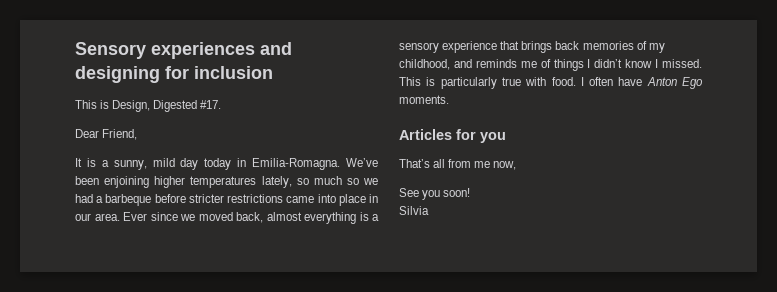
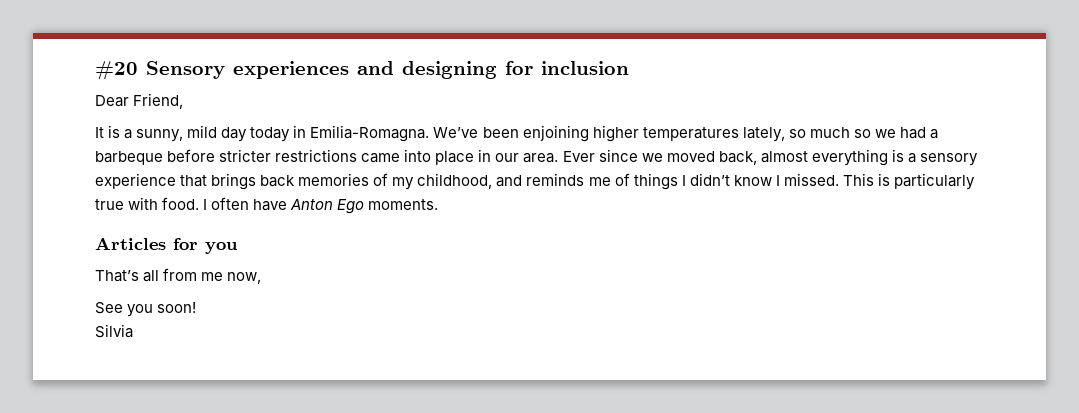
- Sensory experiences and designing for inclusion
+ #20 Sensory experiences and designing for inclusion
- This is Design, Digested #17.

